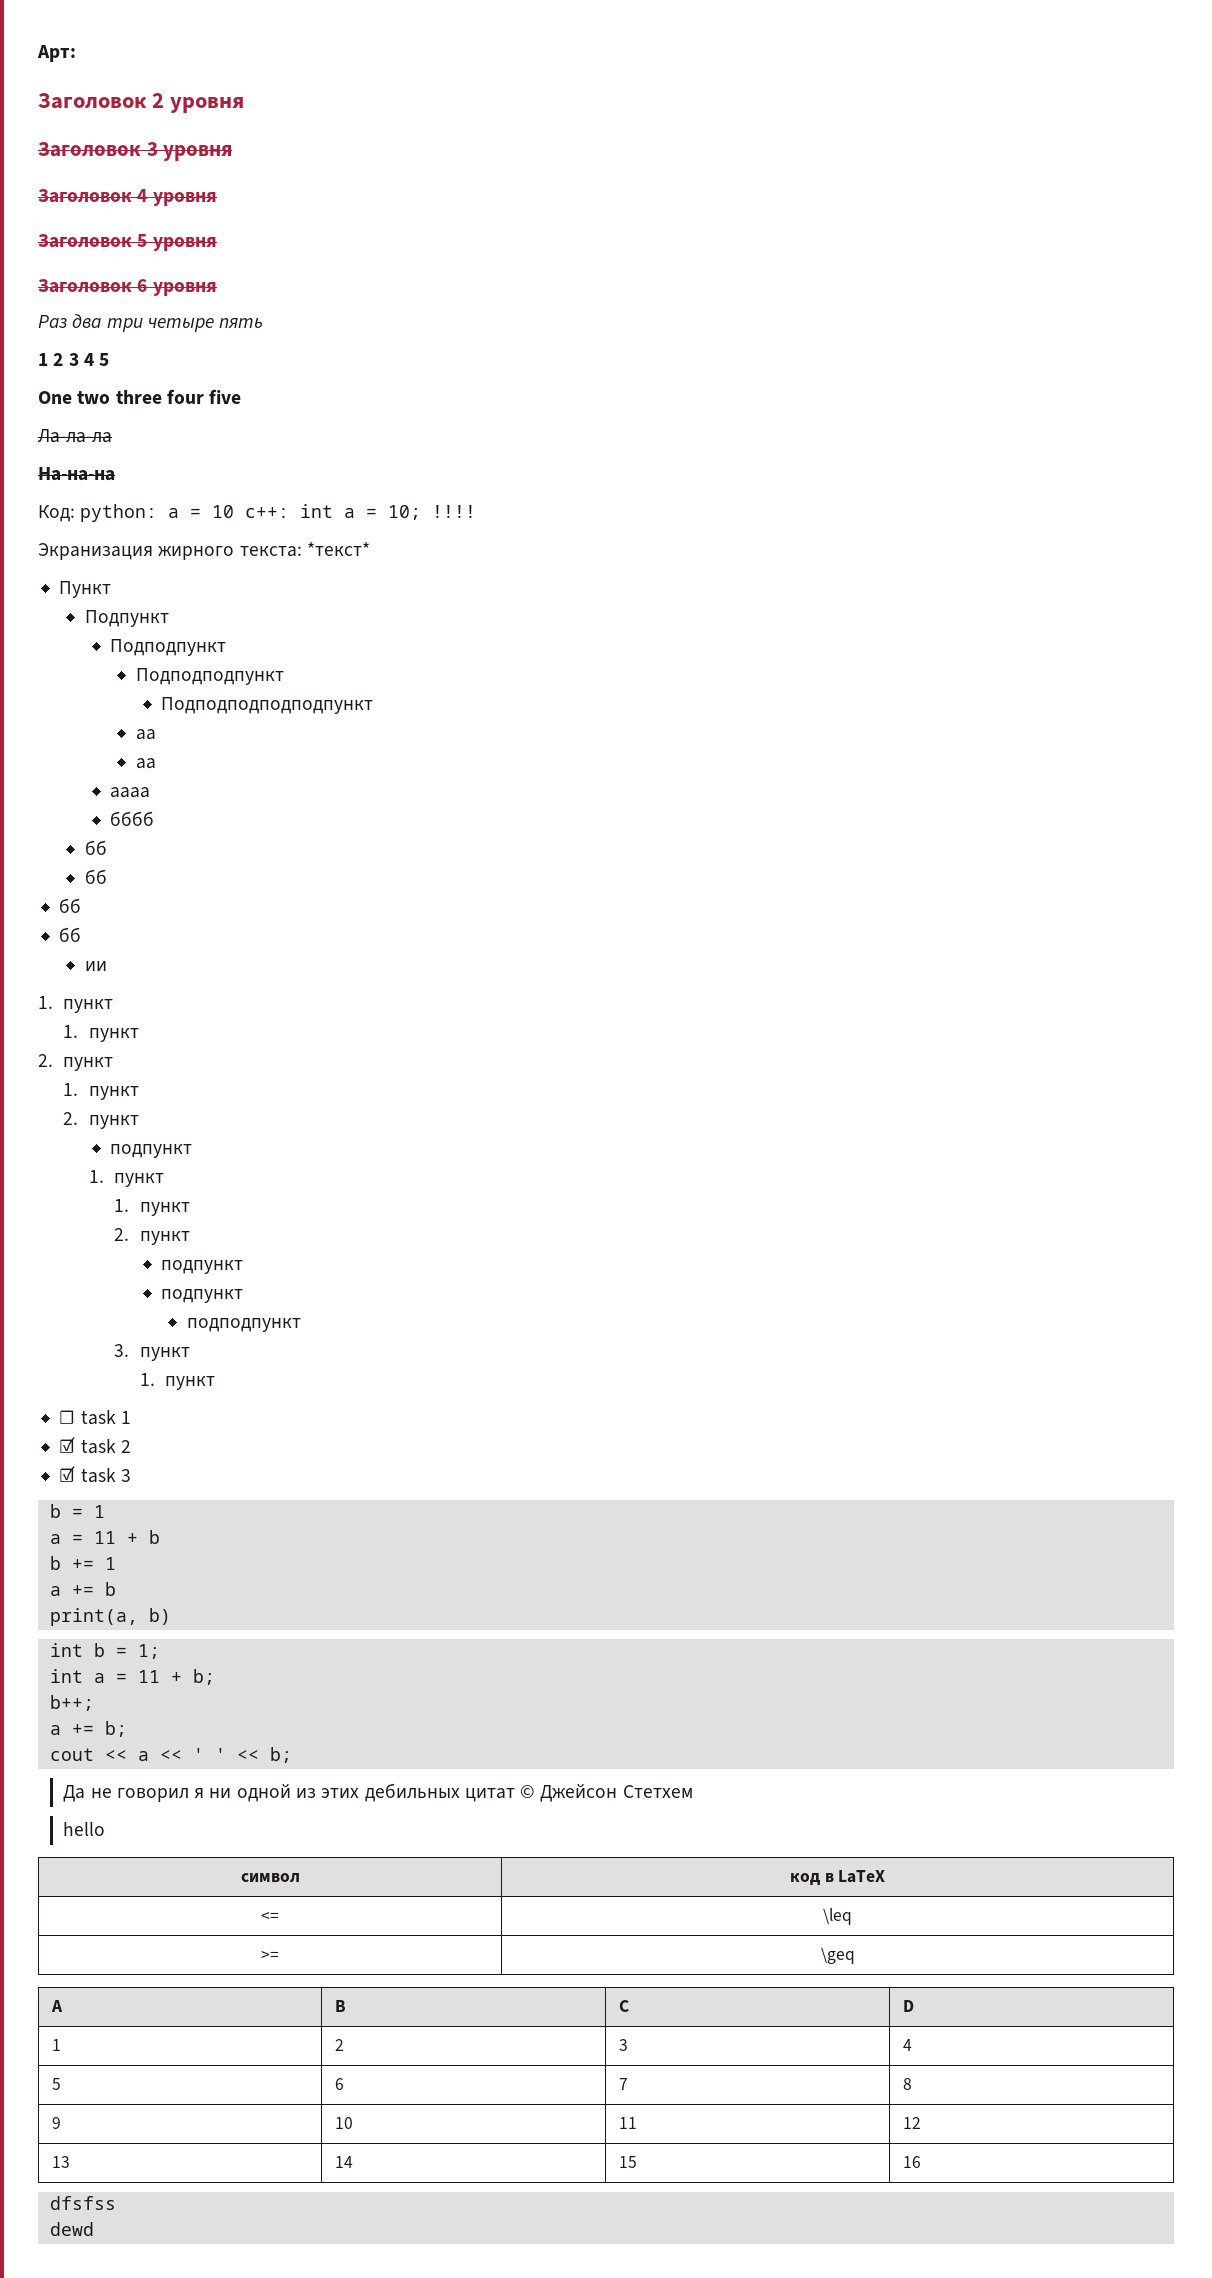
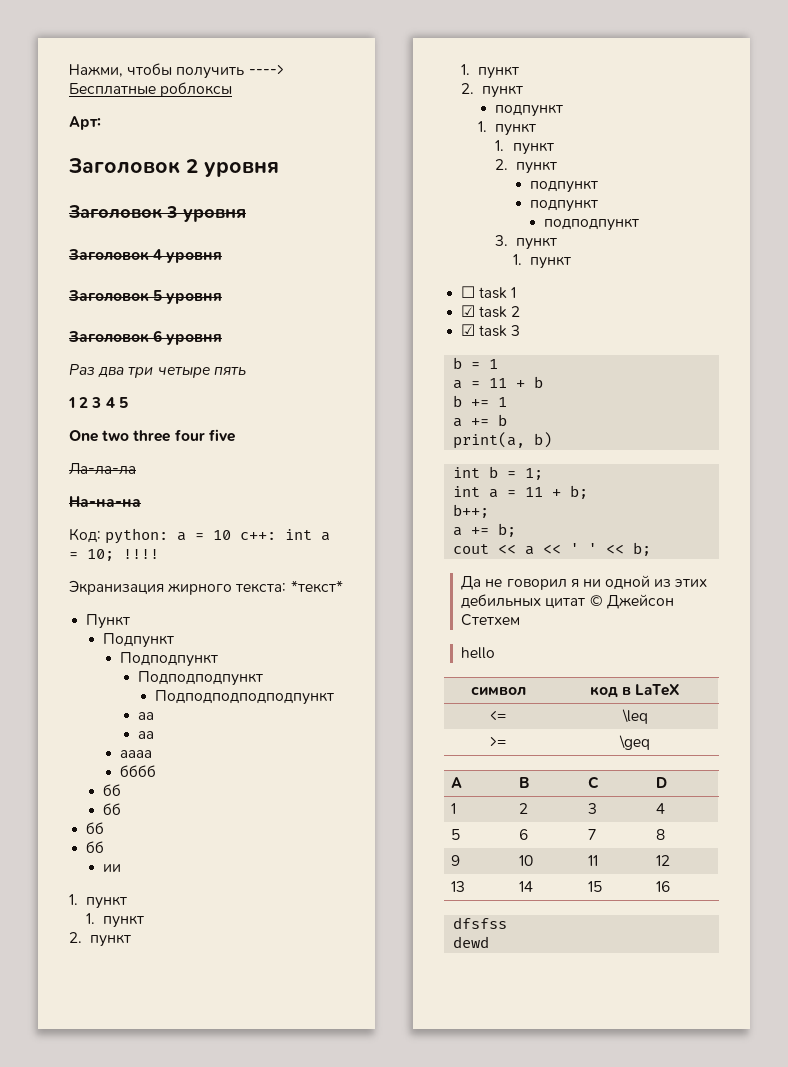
+ Нажми, чтобы получить ----> Бесплатные роблоксы

